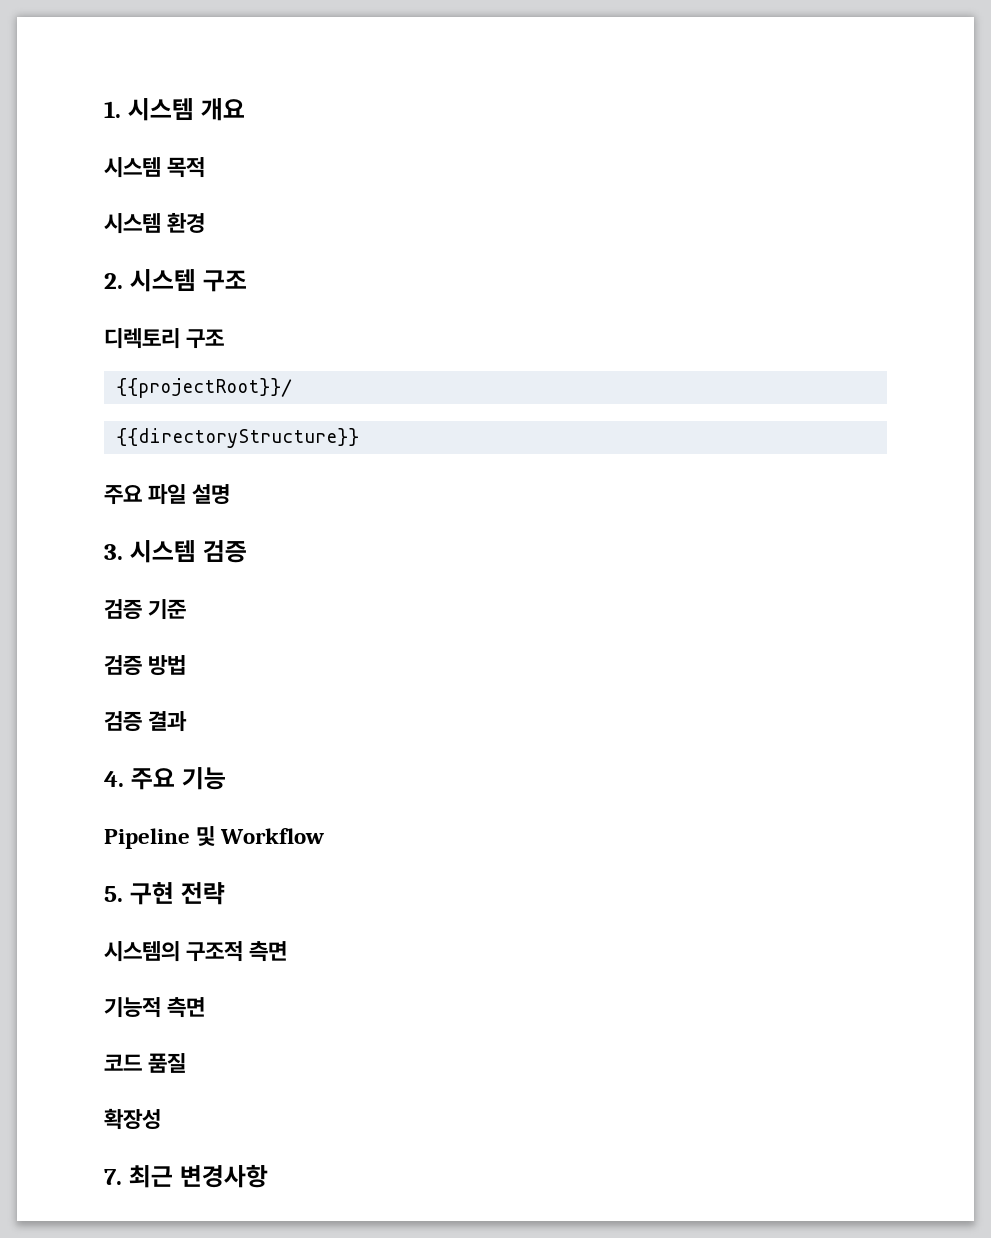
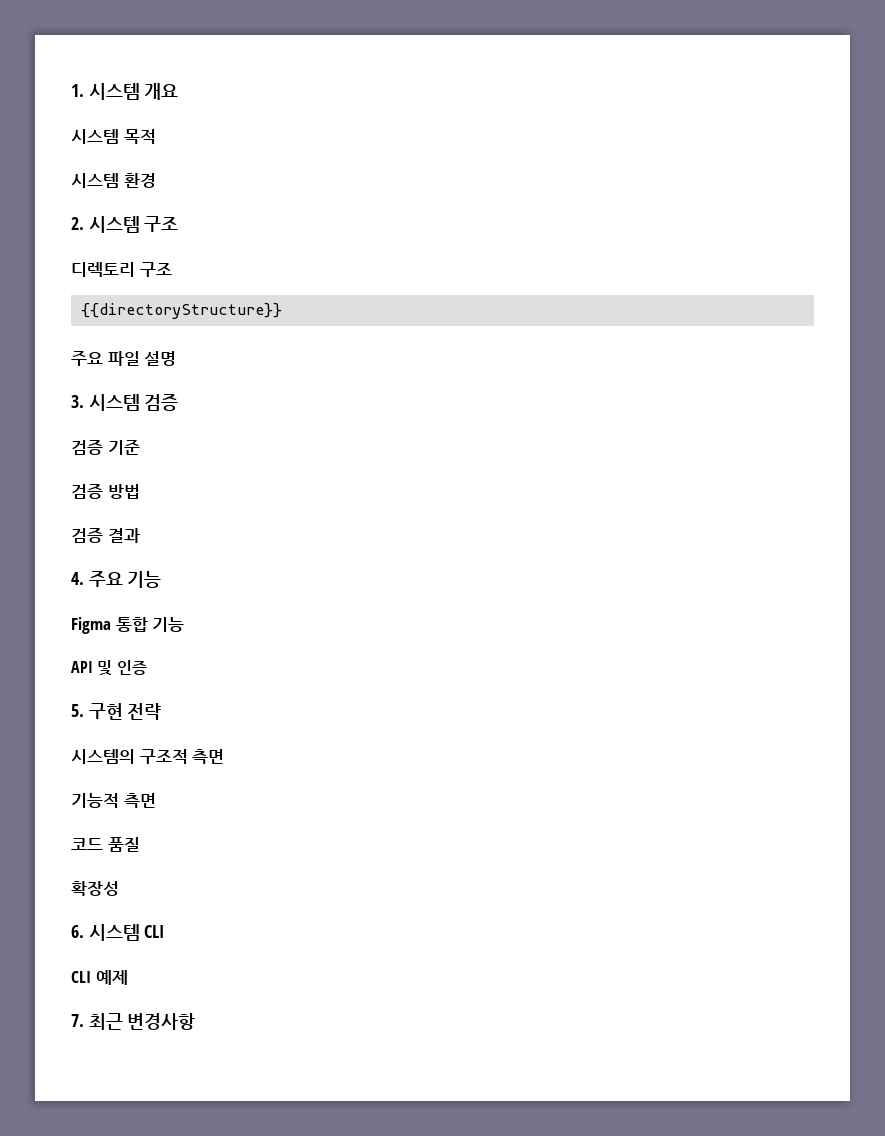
- {{projectRoot}}/
- Pipeline 및 Workflow
+ Figma 통합 기능
+ API 및 인증
+ 6. 시스템 CLI
+ CLI 예제

